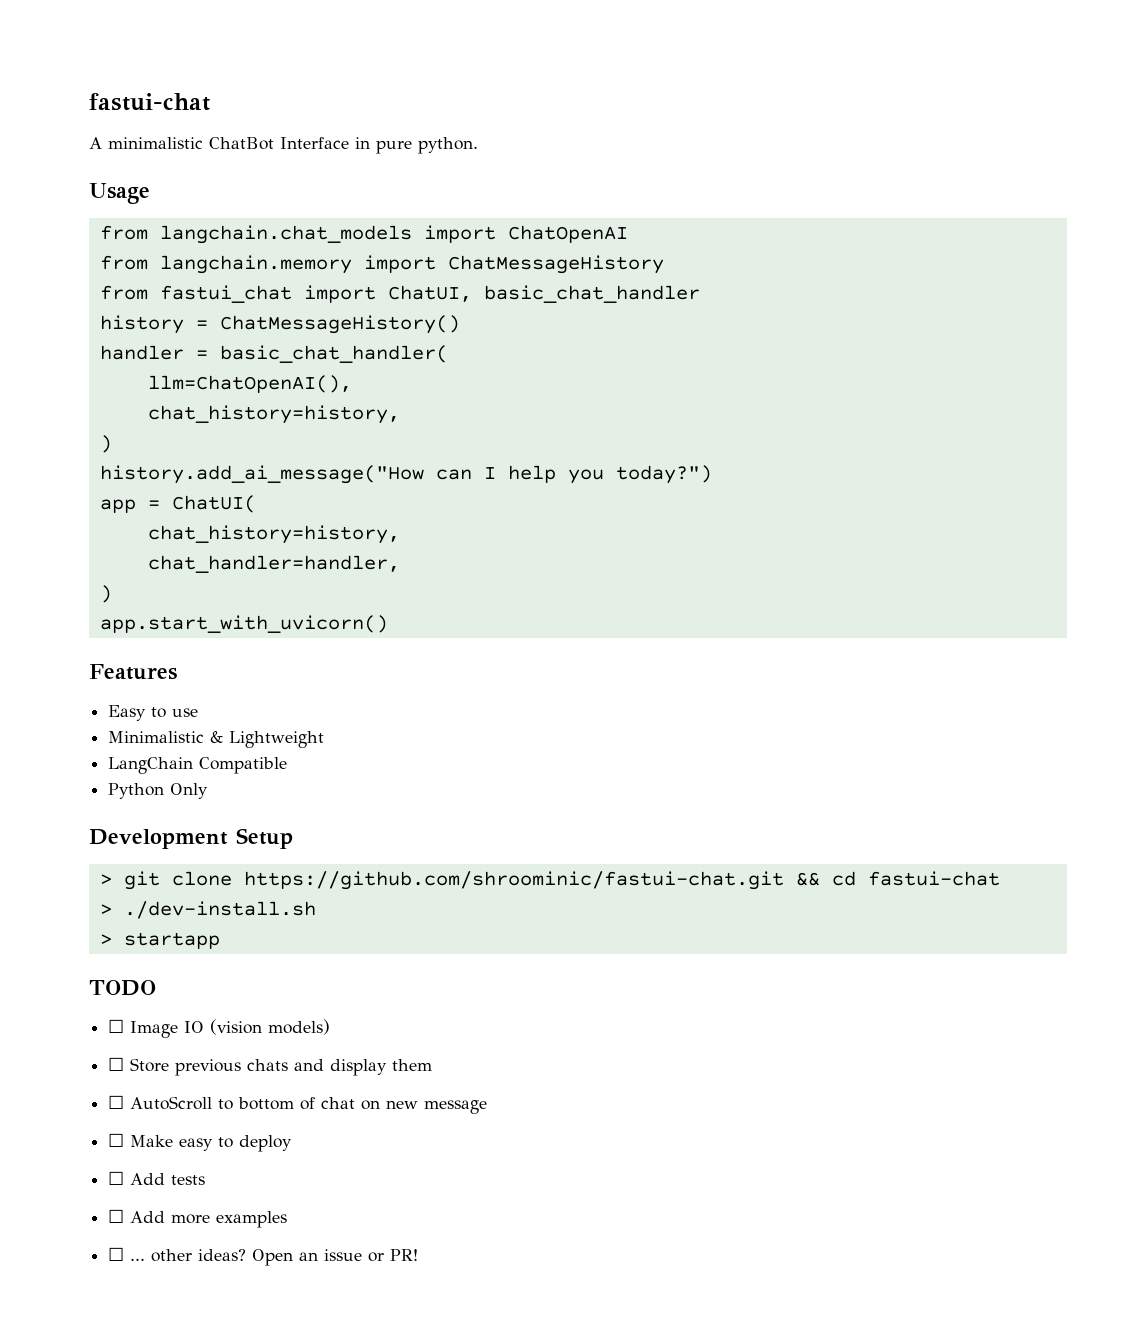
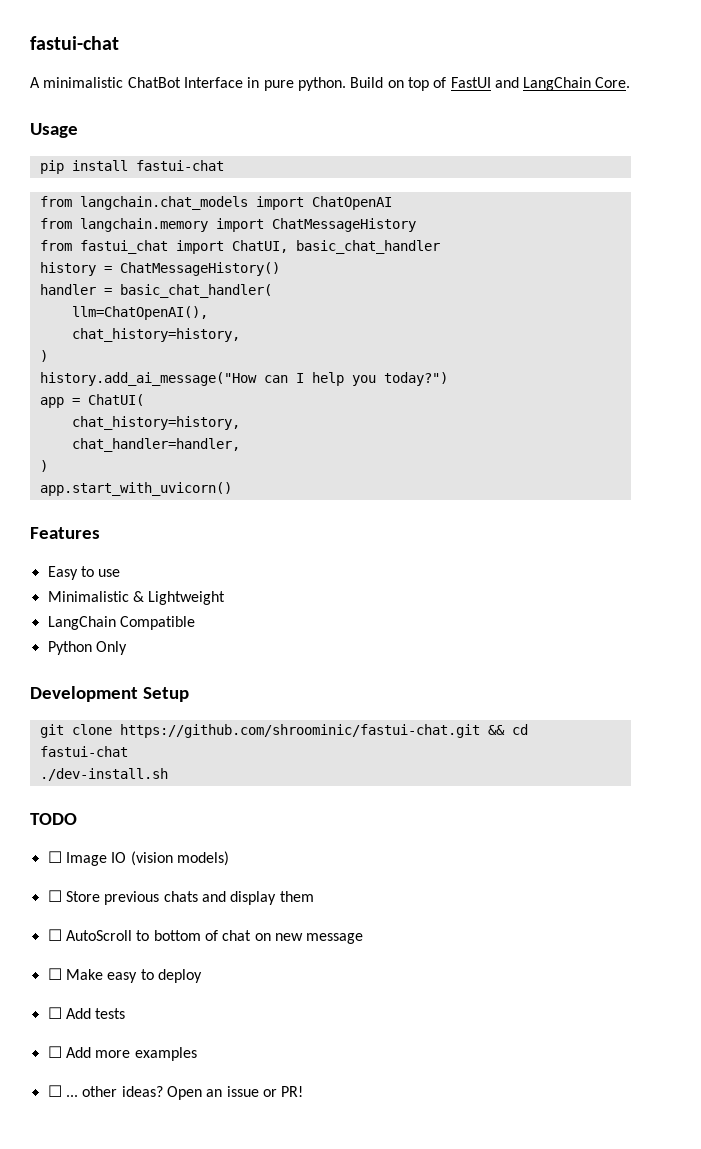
- A minimalistic ChatBot Interface in pure python.
+ A minimalistic ChatBot Interface in pure python. Build on top of FastUI and LangChain Core.
  Usage
+ pip install fastui-chat
- > git clone https://github.com/shroominic/fastui-chat.git && cd fastui-chat
+ git clone https://github.com/shroominic/fastui-chat.git && cd fastui-chat
- > ./dev-install.sh
+ ./dev-install.sh
- > startapp

